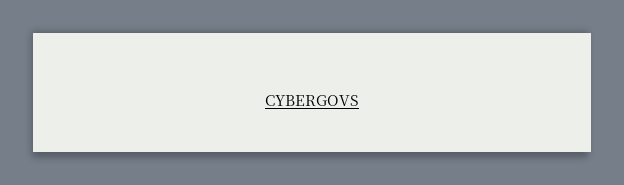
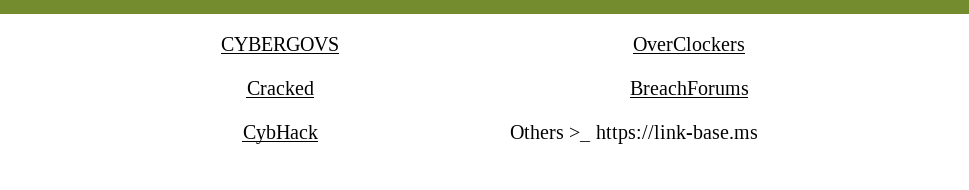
+ Cracked
+ CybHack
+ OverClockers
+ BreachForums
+ Others >_ https://link-base.ms

